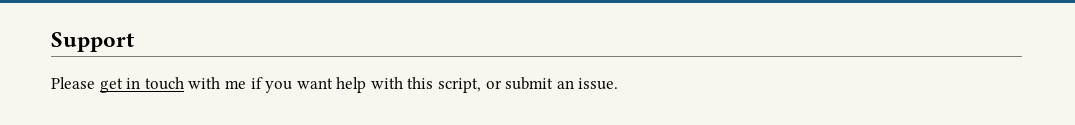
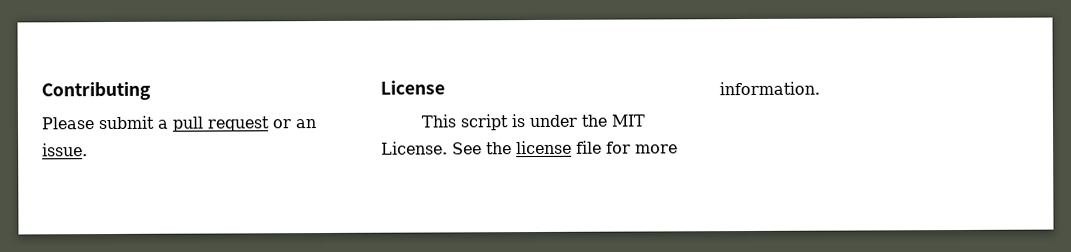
- Support
+ Contributing
- Please get in touch with me if you want help with this script, or submit an issue.
+ Please submit a pull request or an issue.
+ License
+ This script is under the MIT License. See the license file for more information.

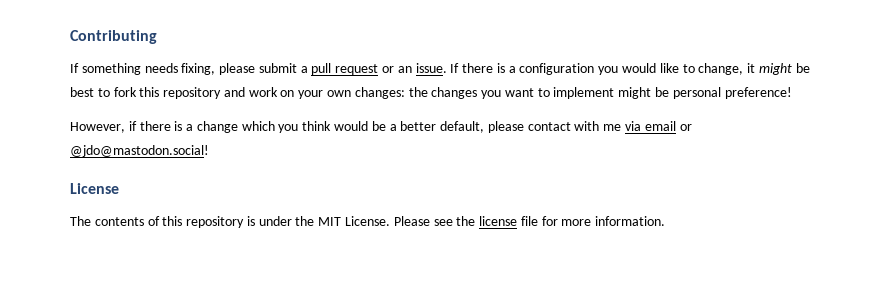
- Please submit a pull request or an issue.
+ If something needs fixing, please submit a pull request or an issue. If there is a configuration you would like to change, it might be best to fork this repository and work on your own changes: the changes you want to implement might be personal preference!
+ However, if there is a change which you think would be a better default, please contact with me via email or @jdo@mastodon.social!
  License
- This script is under the MIT License.
+ The contents of this repository is under the MIT License.
- See the license file for more information.
+ Please see the license file for more information.

